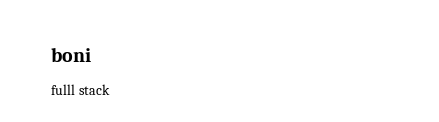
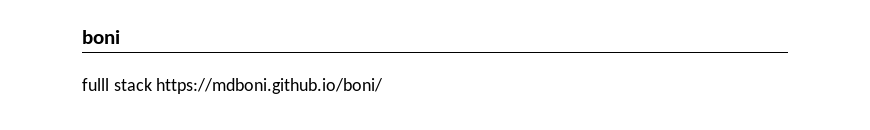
- fulll stack
+ fulll stack https://mdboni.github.io/boni/

